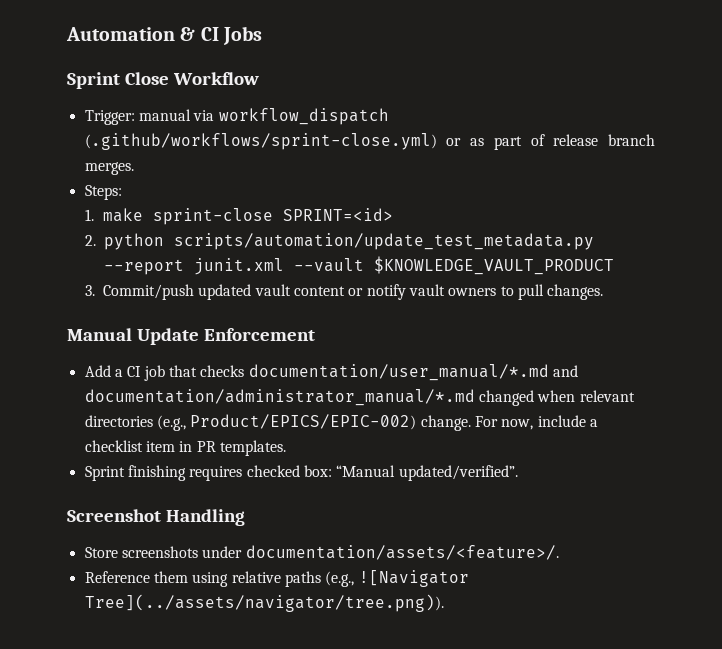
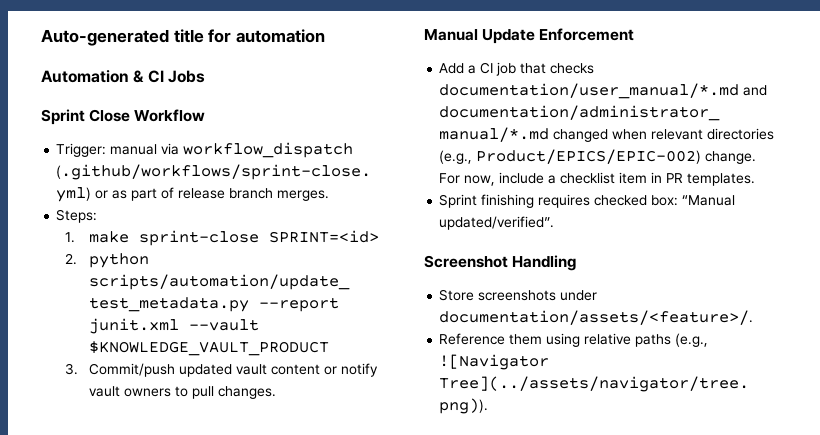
+ Auto-generated title for automation

